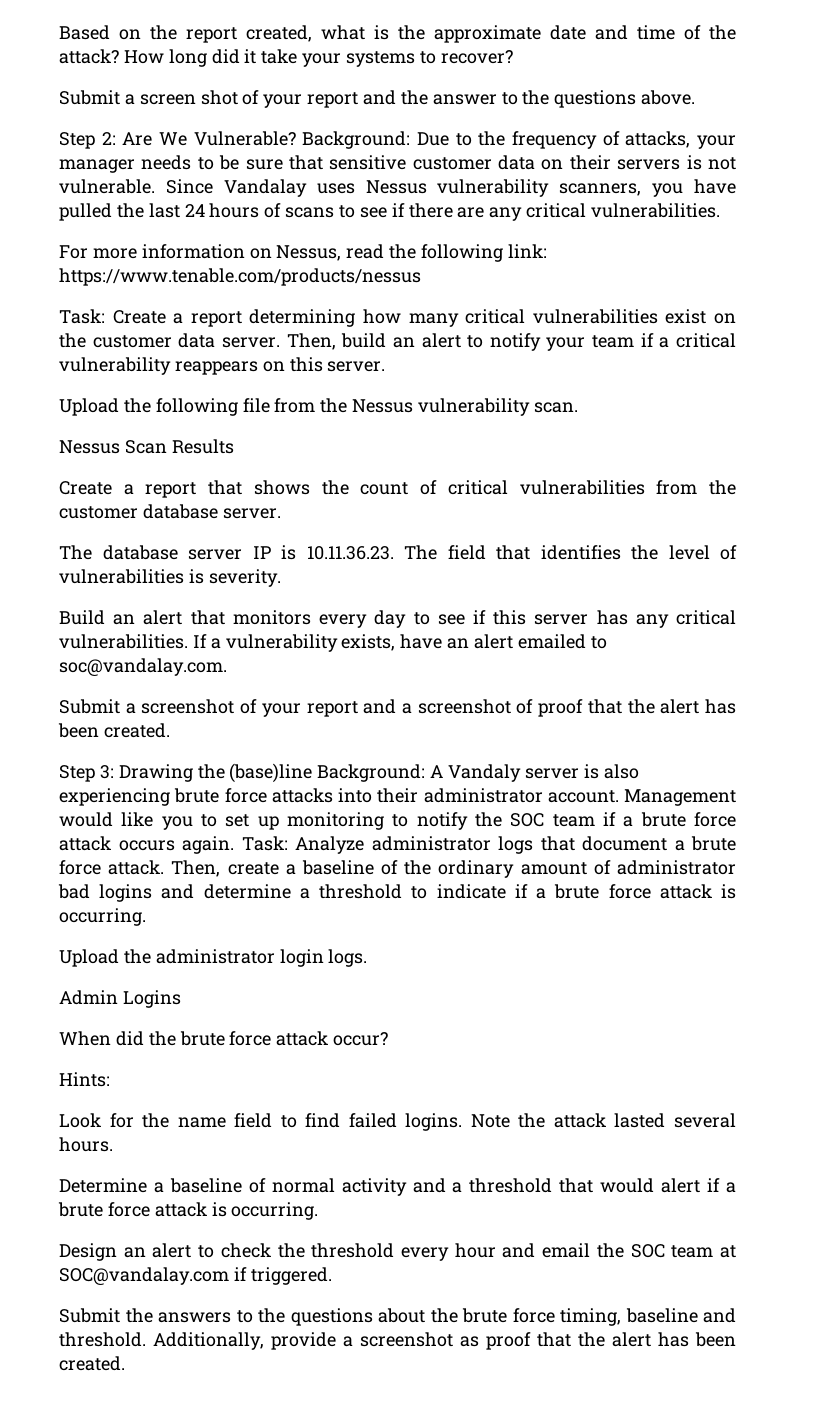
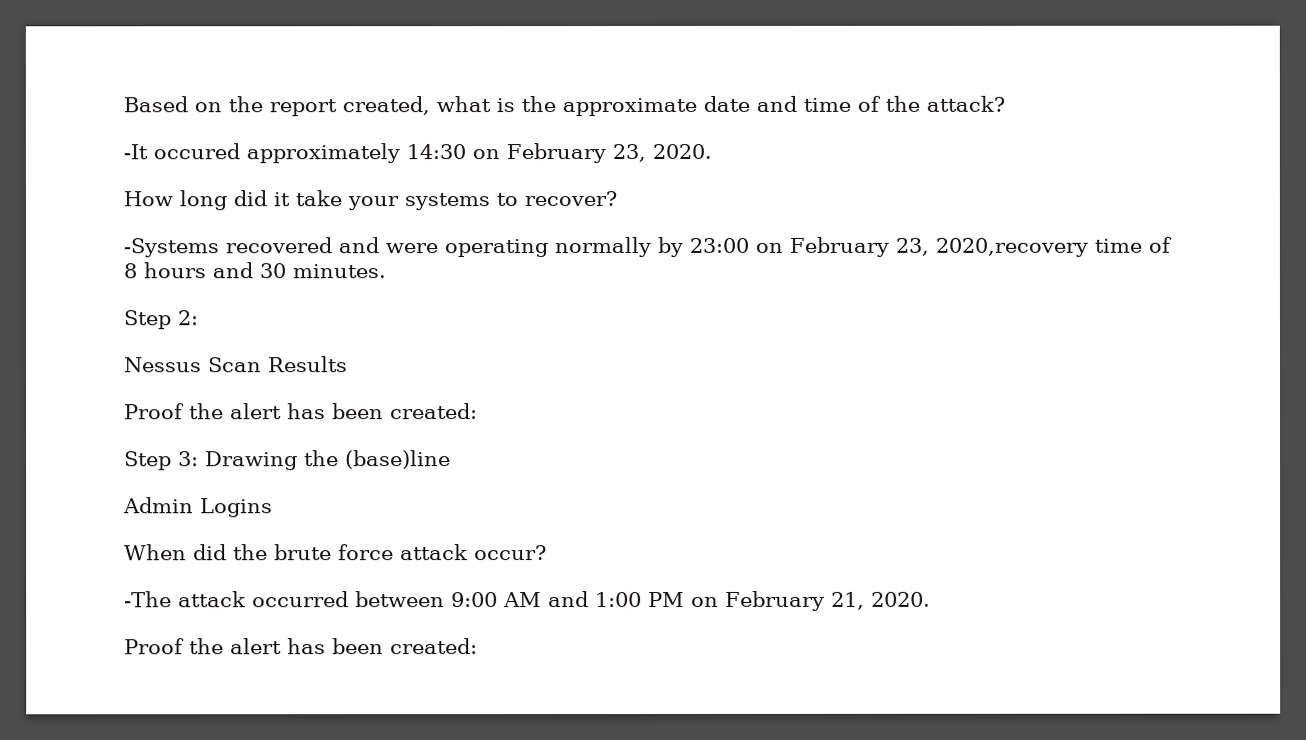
- Based on the report created, what is the approximate date and time of the attack? How long did it take your systems to recover?
+ Based on the report created, what is the approximate date and time of the attack?
+ -It occured approximately 14:30 on February 23, 2020.
+ How long did it take your systems to recover?
- Submit a screen shot of your report and the answer to the questions above.
- Step 2: Are We Vulnerable? Background: Due to the frequency of attacks, your manager needs to be sure that sensitive customer data on their servers is not vulnerable. Since Vandalay uses Nessus vulnerability scanners, you have pulled the last 24 hours of scans to see if there are any critical vulnerabilities.
- For more information on Nessus, read the following link: https://www.tenable.com/products/nessus
- Task: Create a report determining how many critical vulnerabilities exist on the customer data server. Then, build an alert to notify your team if a critical vulnerability reappears on this server.
- Upload the following file from the Nessus vulnerability scan.
+ -Systems recovered and were operating normally by 23:00 on February 23, 2020,recovery time of 8 hours and 30 minutes.
+ Step 2:
  Nessus Scan Results
- Create a report that shows the count of critical vulnerabilities from the customer database server.
- The database server IP is 10.11.36.23. The field that identifies the level of vulnerabilities is severity.
- Build an alert that monitors every day to see if this server has any critical vulnerabilities. If a vulnerability exists, have an alert emailed to soc@vandalay.com.
- Submit a screenshot of your report and a screenshot of proof that the alert has been created.
+ Proof the alert has been created:
- Step 3: Drawing the (base)line Background: A Vandaly server is also experiencing brute force attacks into their administrator account. Management would like you to set up monitoring to notify the SOC team if a brute force attack occurs again. Task: Analyze administrator logs that document a brute force attack. Then, create a baseline of the ordinary amount of administrator bad logins and determine a threshold to indicate if a brute force attack is occurring.
- Upload the administrator login logs.
+ Step 3: Drawing the (base)line
- Hints:
- Look for the name field to find failed logins. Note the attack lasted several hours.
- Determine a baseline of normal activity and a threshold that would alert if a brute force attack is occurring.
- Design an alert to check the threshold every hour and email the SOC team at SOC@vandalay.com if triggered.
- Submit the answers to the questions about the brute force timing, baseline and threshold. Additionally, provide a screenshot as proof that the alert has been created.
+ -The attack occurred between 9:00 AM and 1:00 PM on February 21, 2020.
+ Proof the alert has been created:

